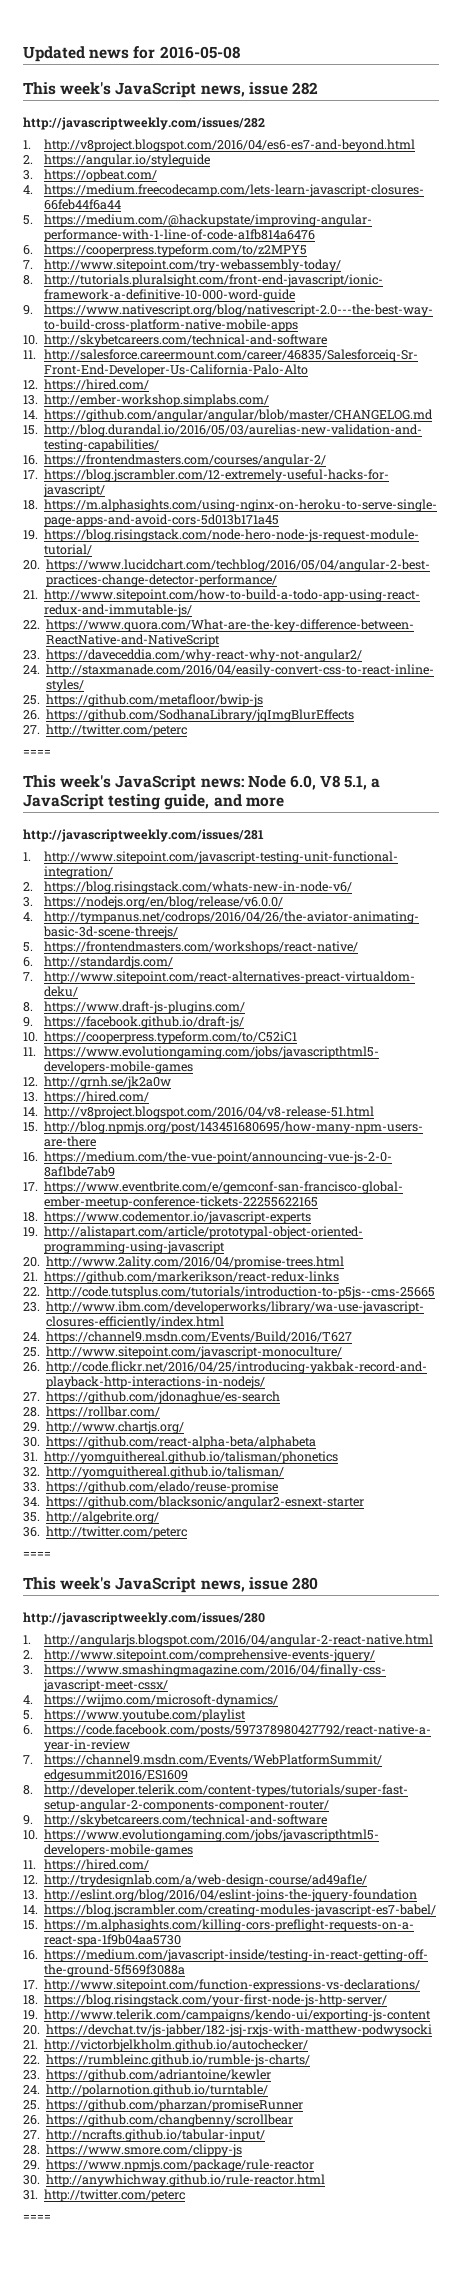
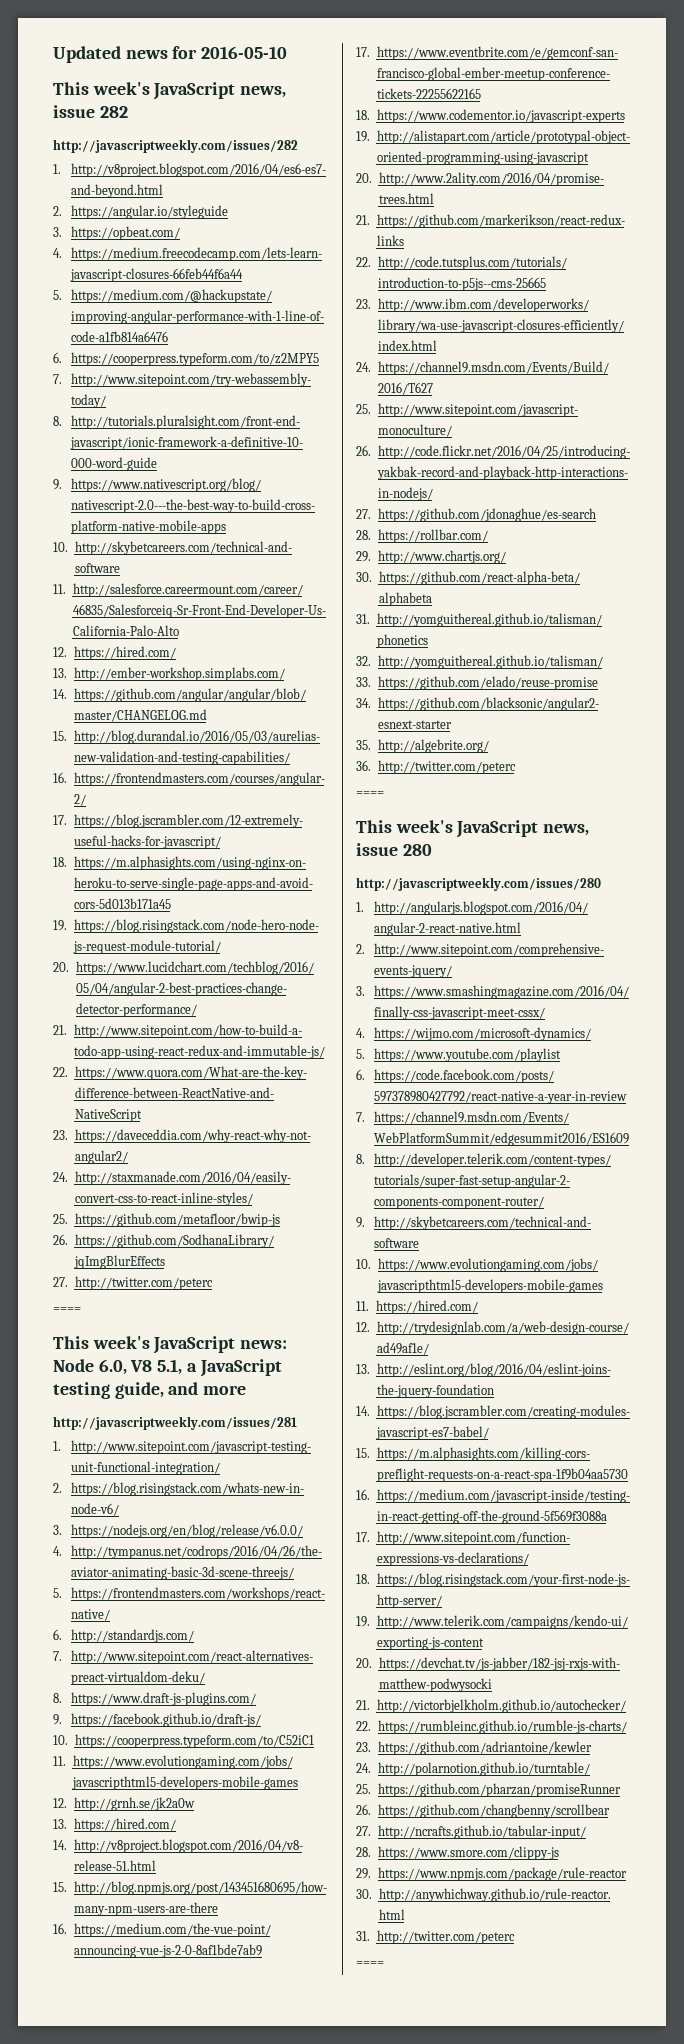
- Updated news for 2016-05-08
+ Updated news for 2016-05-10

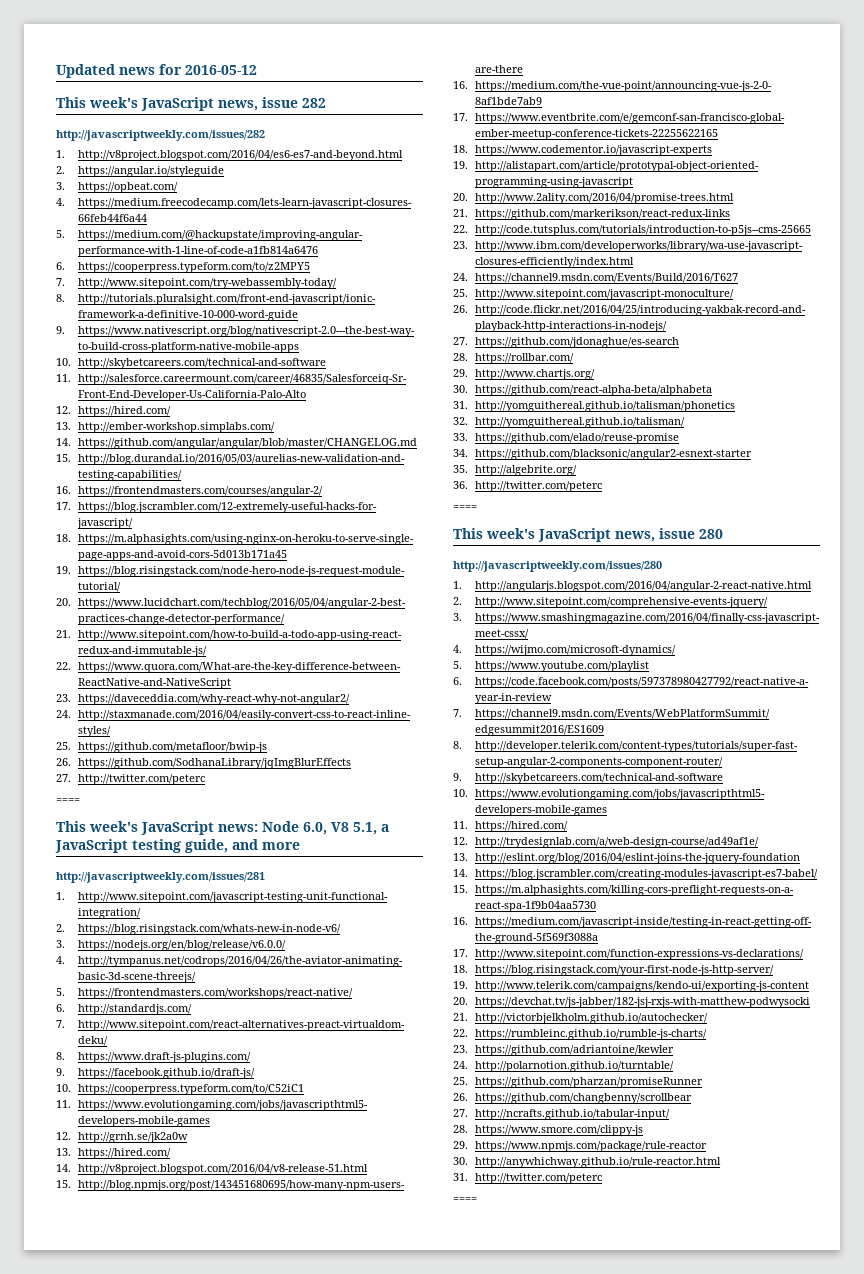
- Updated news for 2016-05-10
+ Updated news for 2016-05-12

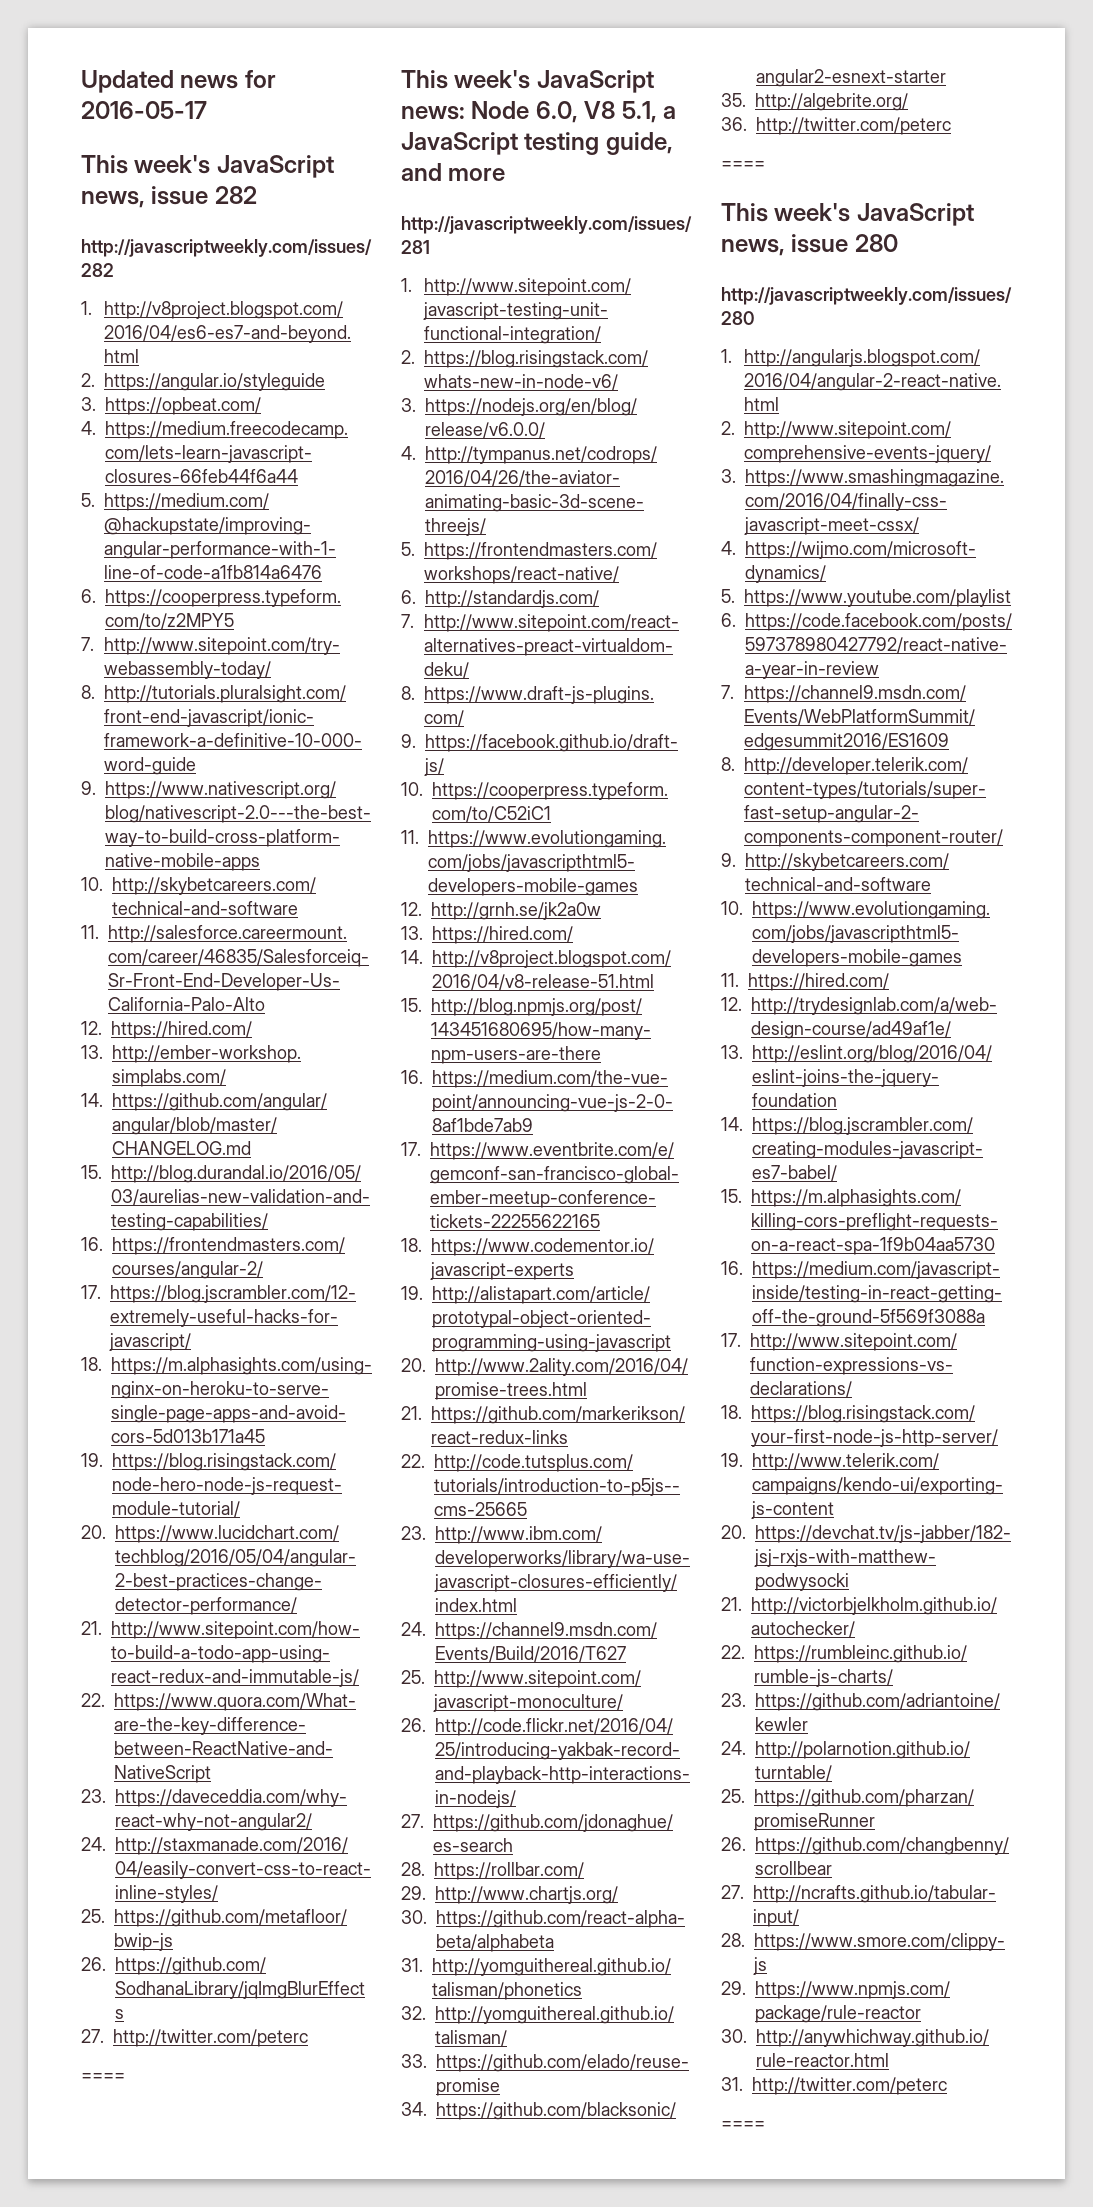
- Updated news for 2016-05-12
+ Updated news for 2016-05-17

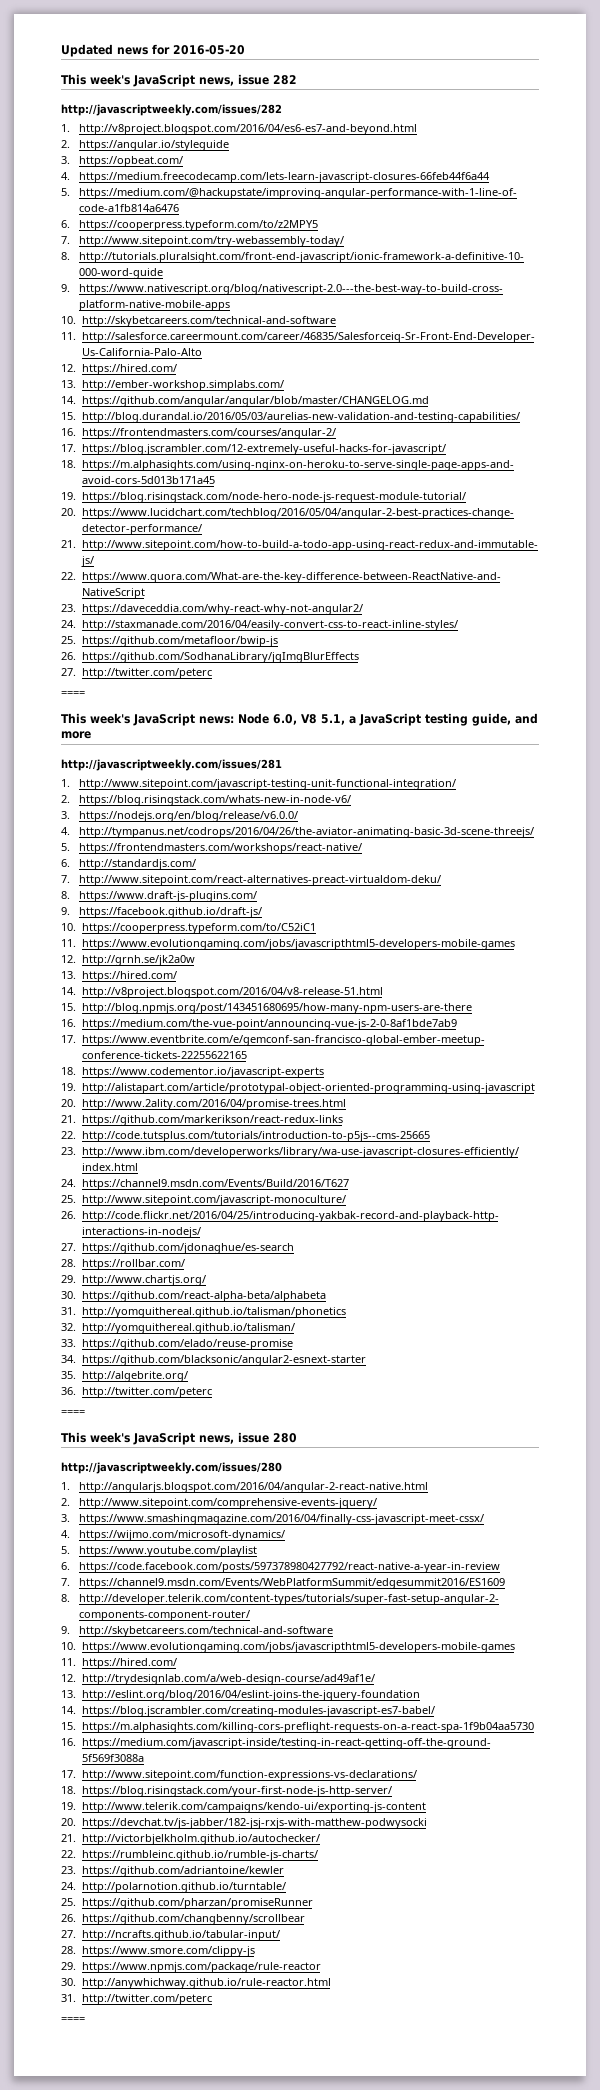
- Updated news for 2016-05-17
+ Updated news for 2016-05-20

